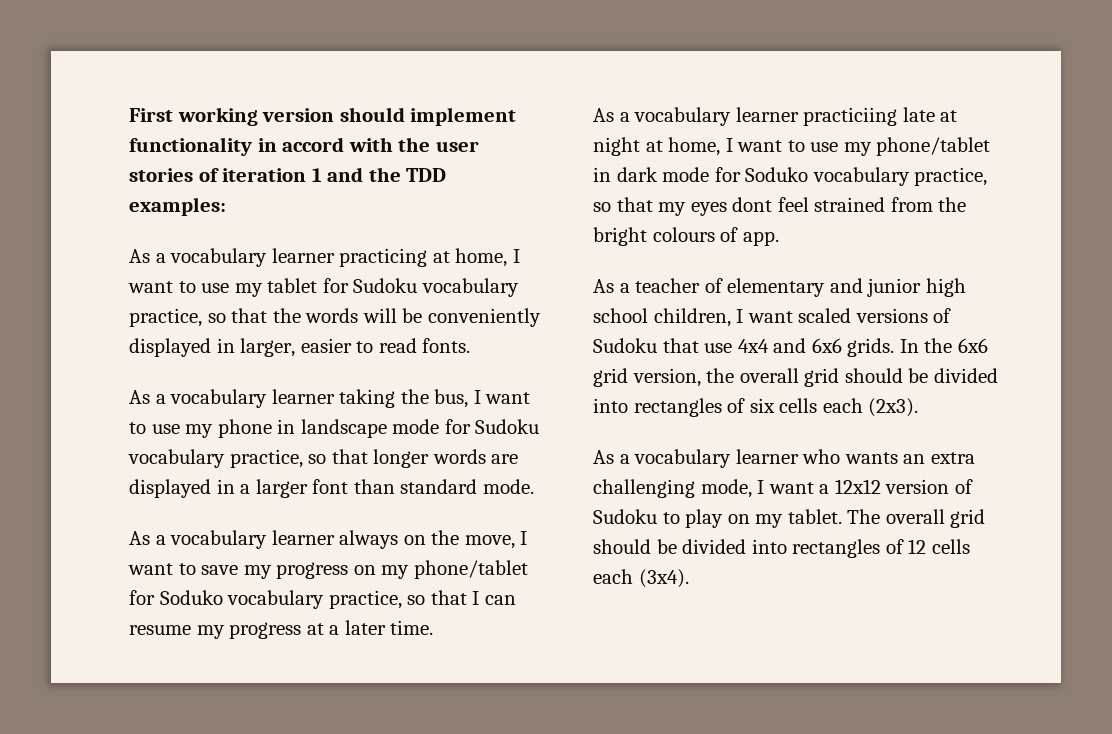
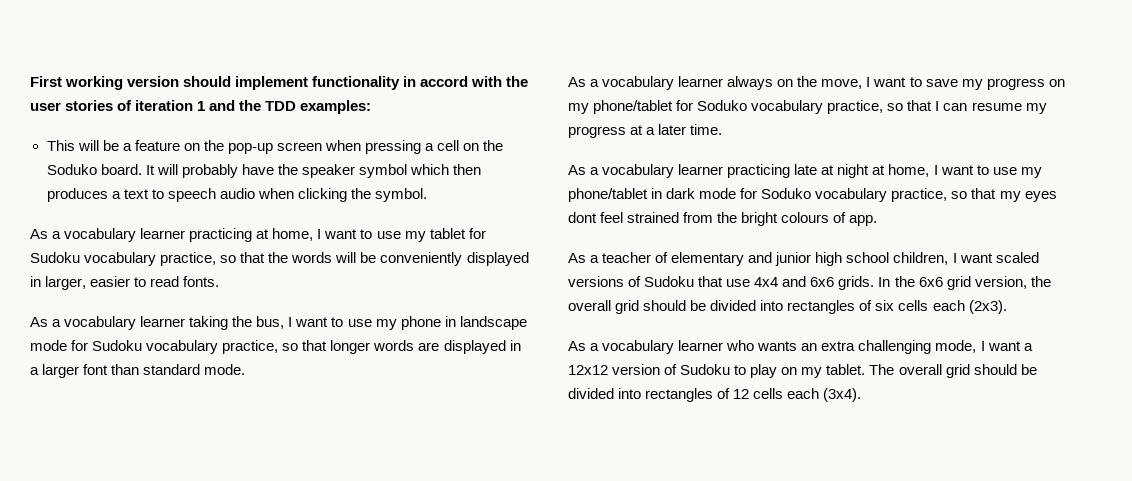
+ This will be a feature on the pop-up screen when pressing a cell on the Soduko board. It will probably have the speaker symbol which then produces a text to speech audio when clicking the symbol.
- As a vocabulary learner practiciing late at night at home, I want to use my phone/tablet in dark mode for Soduko vocabulary practice, so that my eyes dont feel strained from the bright colours of app.
+ As a vocabulary learner practicing late at night at home, I want to use my phone/tablet in dark mode for Soduko vocabulary practice, so that my eyes dont feel strained from the bright colours of app.

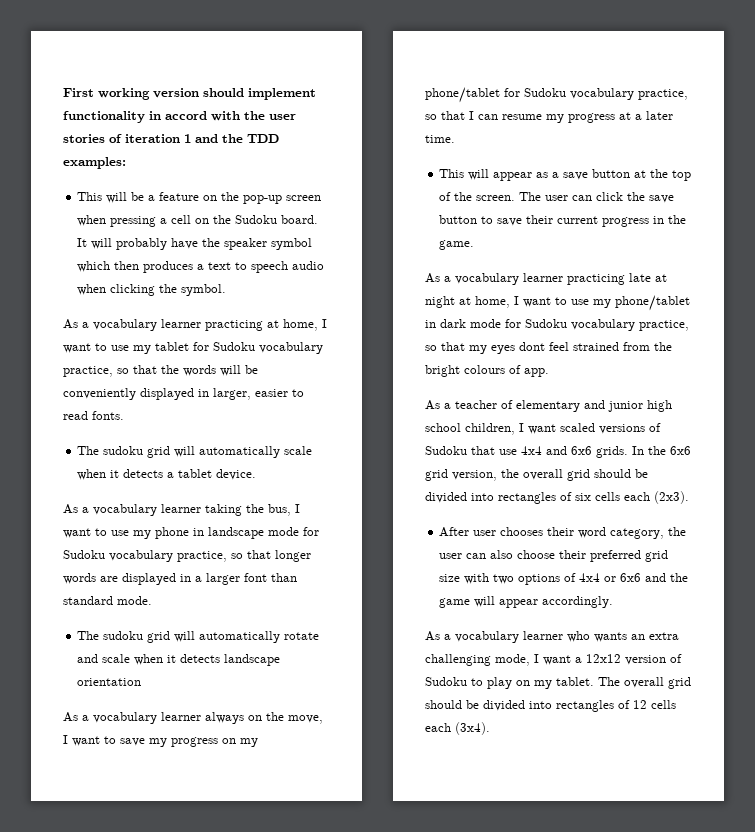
- This will be a feature on the pop-up screen when pressing a cell on the Soduko board.
+ This will be a feature on the pop-up screen when pressing a cell on the Sudoku board.
+ The sudoku grid will automatically scale when it detects a tablet device.
+ The sudoku grid will automatically rotate and scale when it detects landscape orientation
- As a vocabulary learner always on the move, I want to save my progress on my phone/tablet for Soduko vocabulary practice, so that I can resume my progress at a later time.
+ As a vocabulary learner always on the move, I want to save my progress on my phone/tablet for Sudoku vocabulary practice, so that I can resume my progress at a later time.
+ This will appear as a save button at the top of the screen. The user can click the save button to save their current progress in the game.
- As a vocabulary learner practicing late at night at home, I want to use my phone/tablet in dark mode for Soduko vocabulary practice, so that my eyes dont feel strained from the bright colours of app.
+ As a vocabulary learner practicing late at night at home, I want to use my phone/tablet in dark mode for Sudoku vocabulary practice, so that my eyes dont feel strained from the bright colours of app.
+ After user chooses their word category, the user can also choose their preferred grid size with two options of 4x4 or 6x6 and the game will appear accordingly.

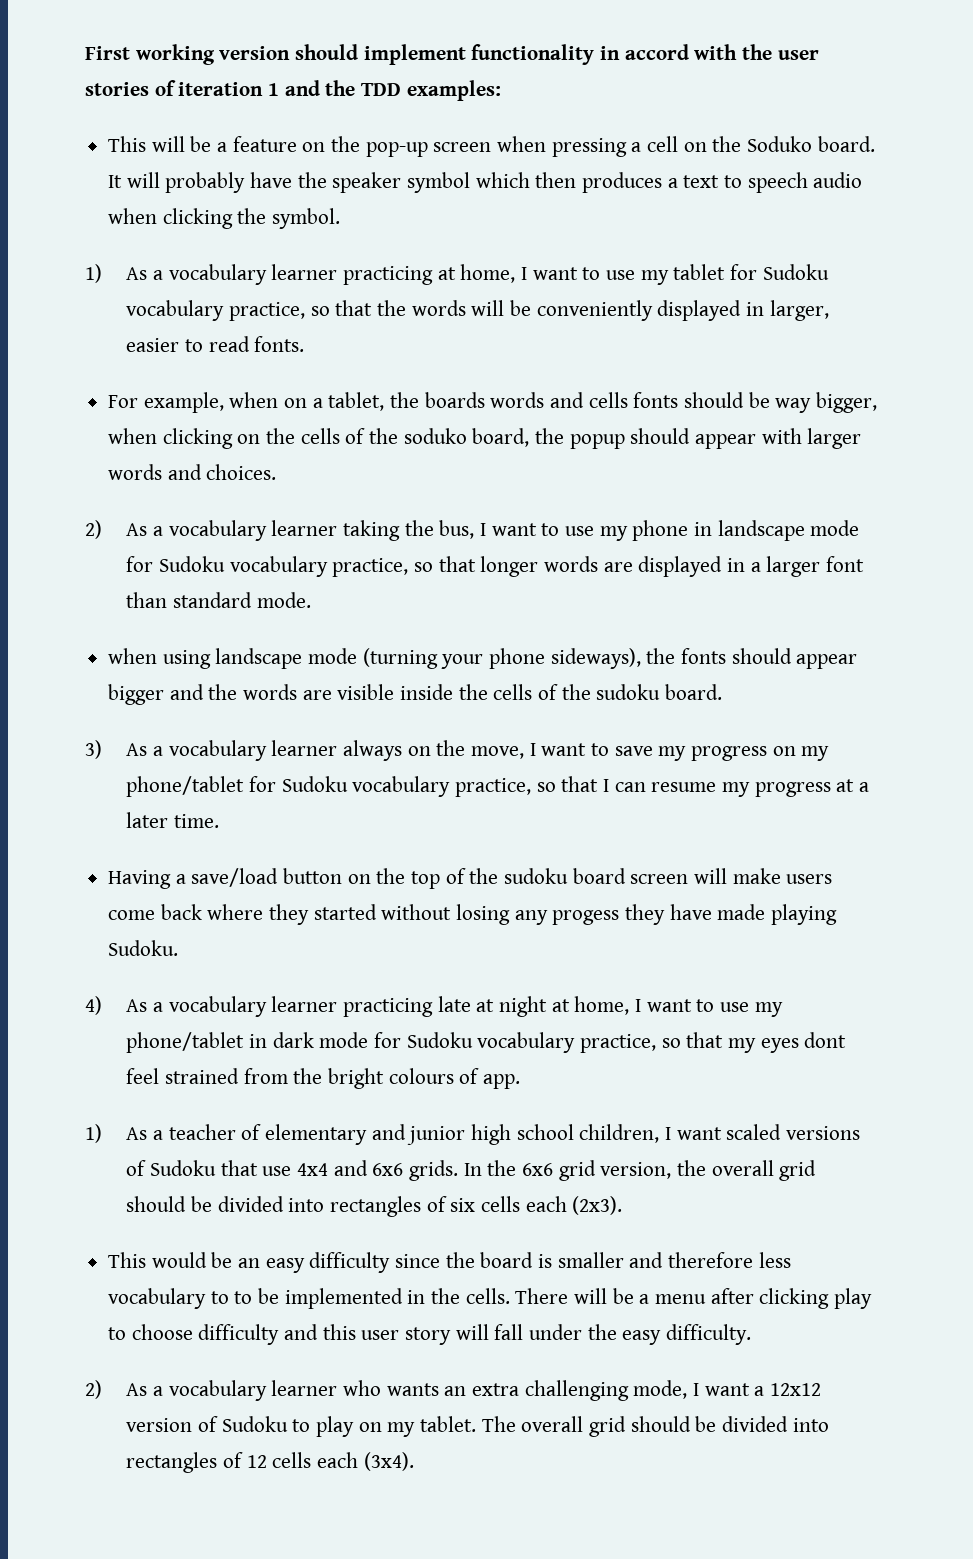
- This will be a feature on the pop-up screen when pressing a cell on the Sudoku board.
+ This will be a feature on the pop-up screen when pressing a cell on the Soduko board.
- As a vocabulary learner practicing at home, I want to use my tablet for Sudoku vocabulary practice, so that the words will be conveniently displayed in larger, easier to read fonts.
+ 1) As a vocabulary learner practicing at home, I want to use my tablet for Sudoku vocabulary practice, so that the words will be conveniently displayed in larger, easier to read fonts.
- The sudoku grid will automatically scale when it detects a tablet device.
- As a vocabulary learner taking the bus, I want to use my phone in landscape mode for Sudoku vocabulary practice, so that longer words are displayed in a larger font than standard mode.
+ For example, when on a tablet, the boards words and cells fonts should be way bigger, when clicking on the cells of the soduko board, the popup should appear with larger words and choices.
+ 2) As a vocabulary learner taking the bus, I want to use my phone in landscape mode for Sudoku vocabulary practice, so that longer words are displayed in a larger font than standard mode.
- The sudoku grid will automatically rotate and scale when it detects landscape orientation
- As a vocabulary learner always on the move, I want to save my progress on my phone/tablet for Sudoku vocabulary practice, so that I can resume my progress at a later time.
+ when using landscape mode (turning your phone sideways), the fonts should appear bigger and the words are visible inside the cells of the sudoku board.
+ 3) As a vocabulary learner always on the move, I want to save my progress on my phone/tablet for Sudoku vocabulary practice, so that I can resume my progress at a later time.
- This will appear as a save button at the top of the screen. The user can click the save button to save their current progress in the game.
- As a vocabulary learner practicing late at night at home, I want to use my phone/tablet in dark mode for Sudoku vocabulary practice, so that my eyes dont feel strained from the bright colours of app.
+ Having a save/load button on the top of the sudoku board screen will make users come back where they started without losing any progess they have made playing Sudoku.
+ 4) As a vocabulary learner practicing late at night at home, I want to use my phone/tablet in dark mode for Sudoku vocabulary practice, so that my eyes dont feel strained from the bright colours of app.
- As a teacher of elementary and junior high school children, I want scaled versions of Sudoku that use 4x4 and 6x6 grids.
+ 1) As a teacher of elementary and junior high school children, I want scaled versions of Sudoku that use 4x4 and 6x6 grids.
- After user chooses their word category, the user can also choose their preferred grid size with two options of 4x4 or 6x6 and the game will appear accordingly.
- As a vocabulary learner who wants an extra challenging mode, I want a 12x12 version of Sudoku to play on my tablet.
+ This would be an easy difficulty since the board is smaller and therefore less vocabulary to to be implemented in the cells. There will be a menu after clicking play to choose difficulty and this user story will fall under the easy difficulty.
+ 2) As a vocabulary learner who wants an extra challenging mode, I want a 12x12 version of Sudoku to play on my tablet.

